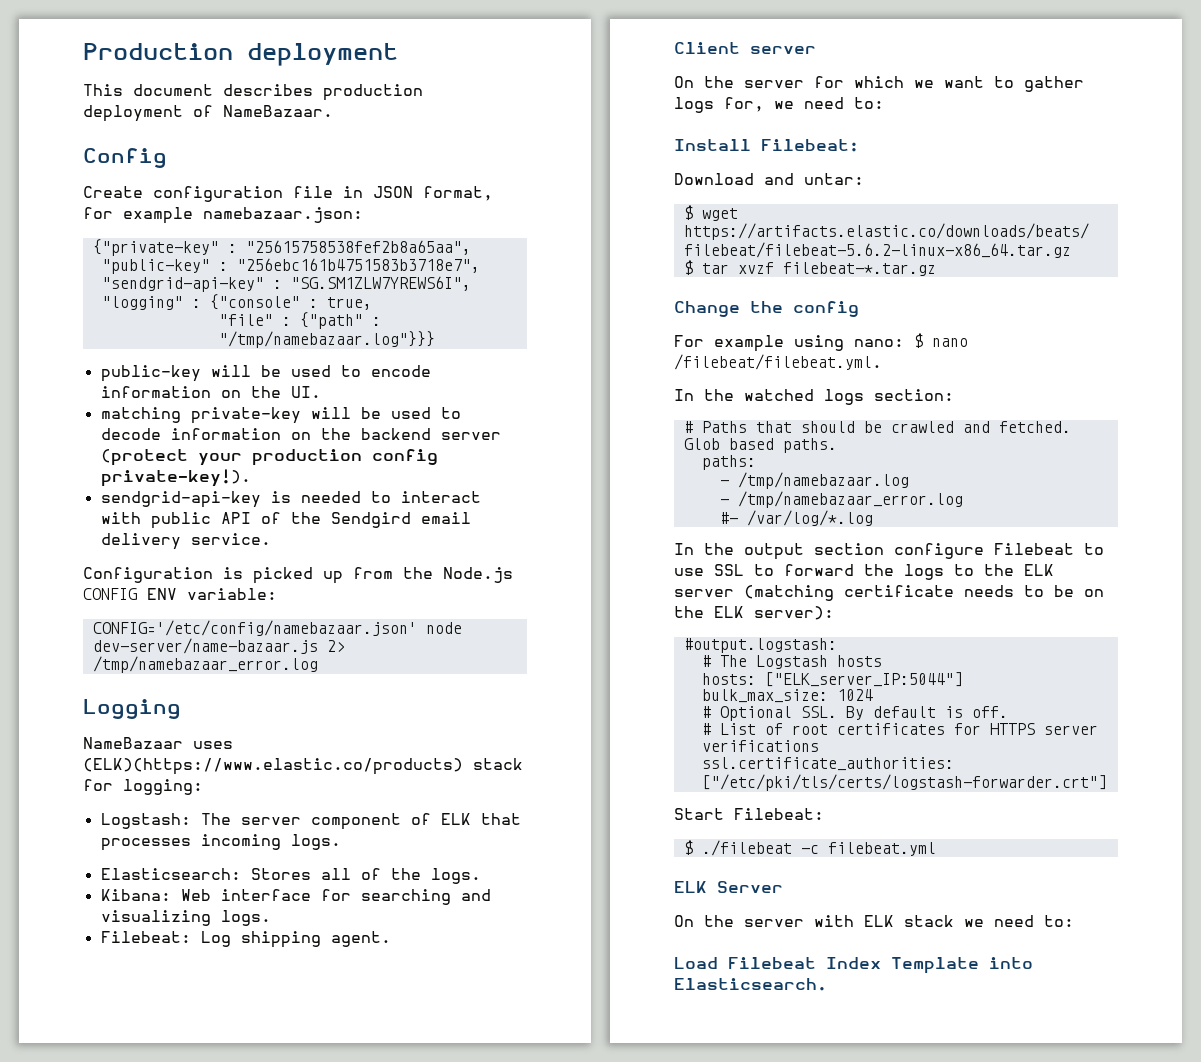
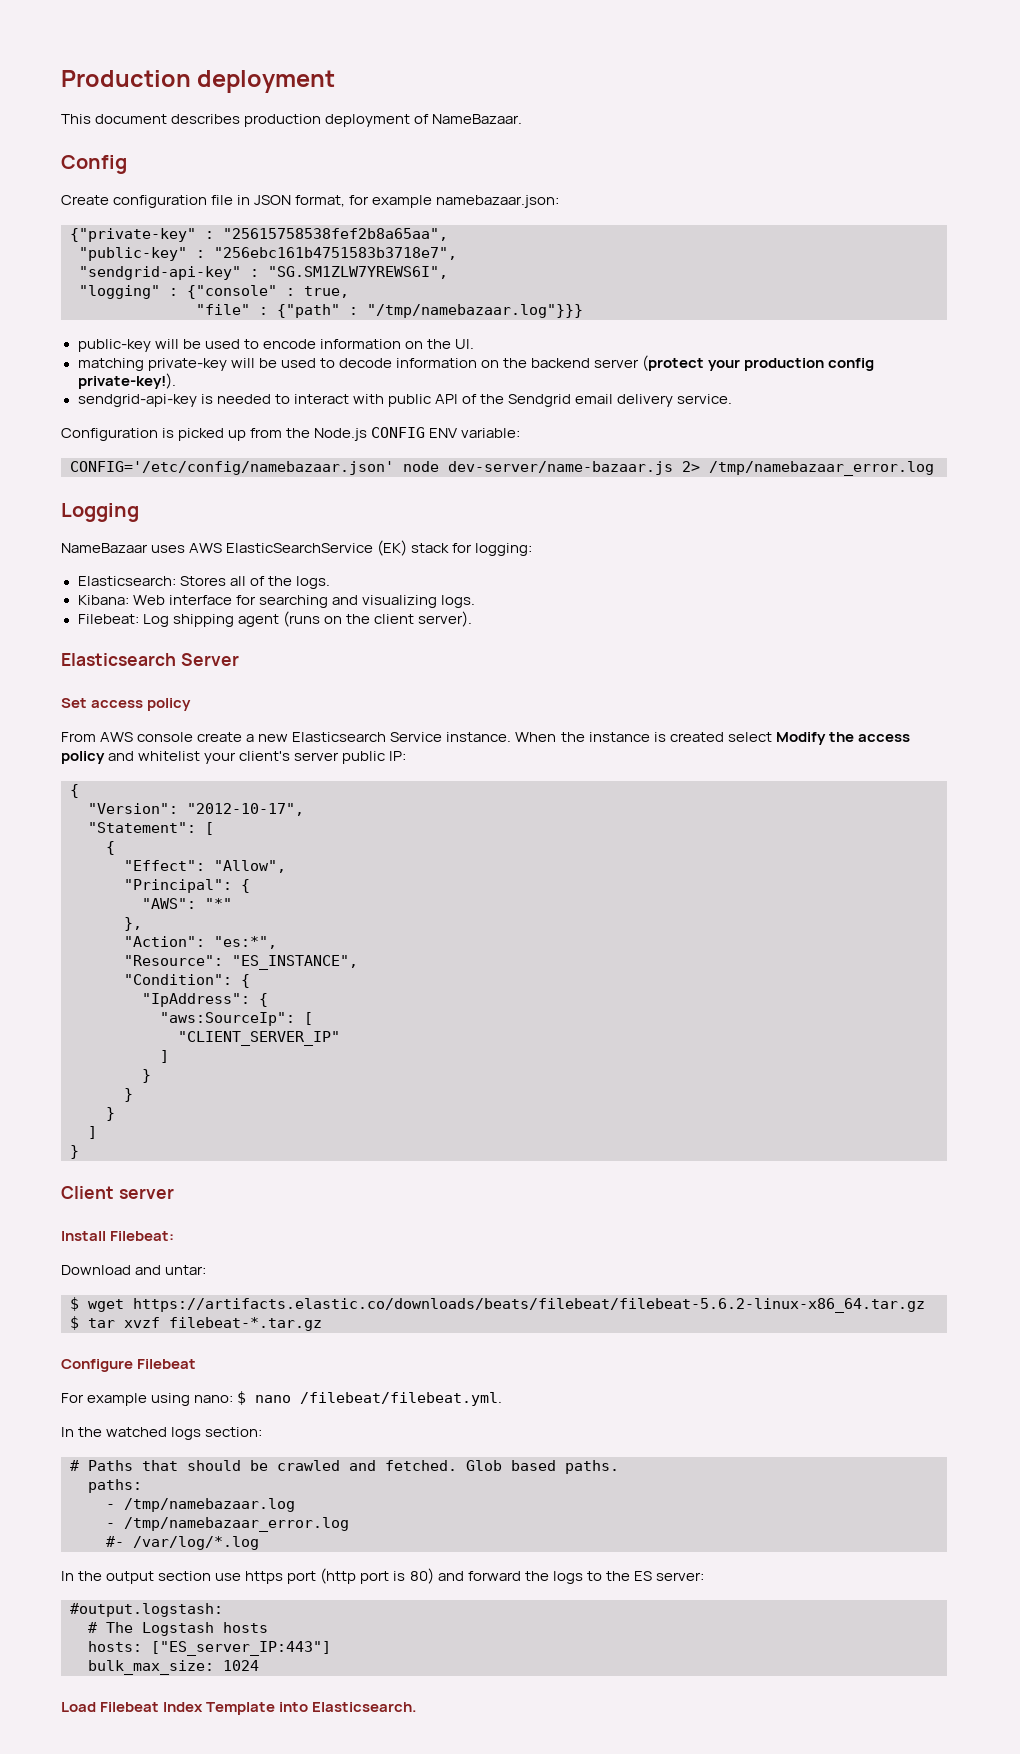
- sendgrid-api-key is needed to interact with public API of the Sendgird email delivery service.
+ sendgrid-api-key is needed to interact with public API of the Sendgrid email delivery service.
- NameBazaar uses (ELK)(https://www.elastic.co/products) stack for logging:
+ NameBazaar uses AWS ElasticSearchService (EK) stack for logging:
- Logstash: The server component of ELK that processes incoming logs.
- Filebeat: Log shipping agent.
+ Filebeat: Log shipping agent (runs on the client server).
+ Elasticsearch Server
+ Set access policy
+ From AWS console create a new Elasticsearch Service instance. When the instance is created select Modify the access policy and whitelist your client's server public IP:
+ {
+ "Version": "2012-10-17",
+ "Statement": [
+ {
+ "Effect": "Allow",
+ "Principal": {
+ "AWS": "*"
+ },
+ "Action": "es:*",
+ "Resource": "ES_INSTANCE",
+ "Condition": {
+ "IpAddress": {
+ "aws:SourceIp": [
+ "CLIENT_SERVER_IP"
+ ]
+ }
+ }
+ }
+ ]
+ }
  Client server
- On the server for which we want to gather logs for, we need to:
- Change the config
+ Configure Filebeat
- In the output section configure Filebeat to use SSL to forward the logs to the ELK server (matching certificate needs to be on the ELK server):
+ In the output section use https port (http port is 80) and forward the logs to the ES server:
- hosts: ["ELK_server_IP:5044"]
+ hosts: ["ES_server_IP:443"]
- # Optional SSL. By default is off.
- # List of root certificates for HTTPS server verifications
- ssl.certificate_authorities: ["/etc/pki/tls/certs/logstash-forwarder.crt"]
- Start Filebeat:
- $ ./filebeat -c filebeat.yml
- ELK Server
- On the server with ELK stack we need to:

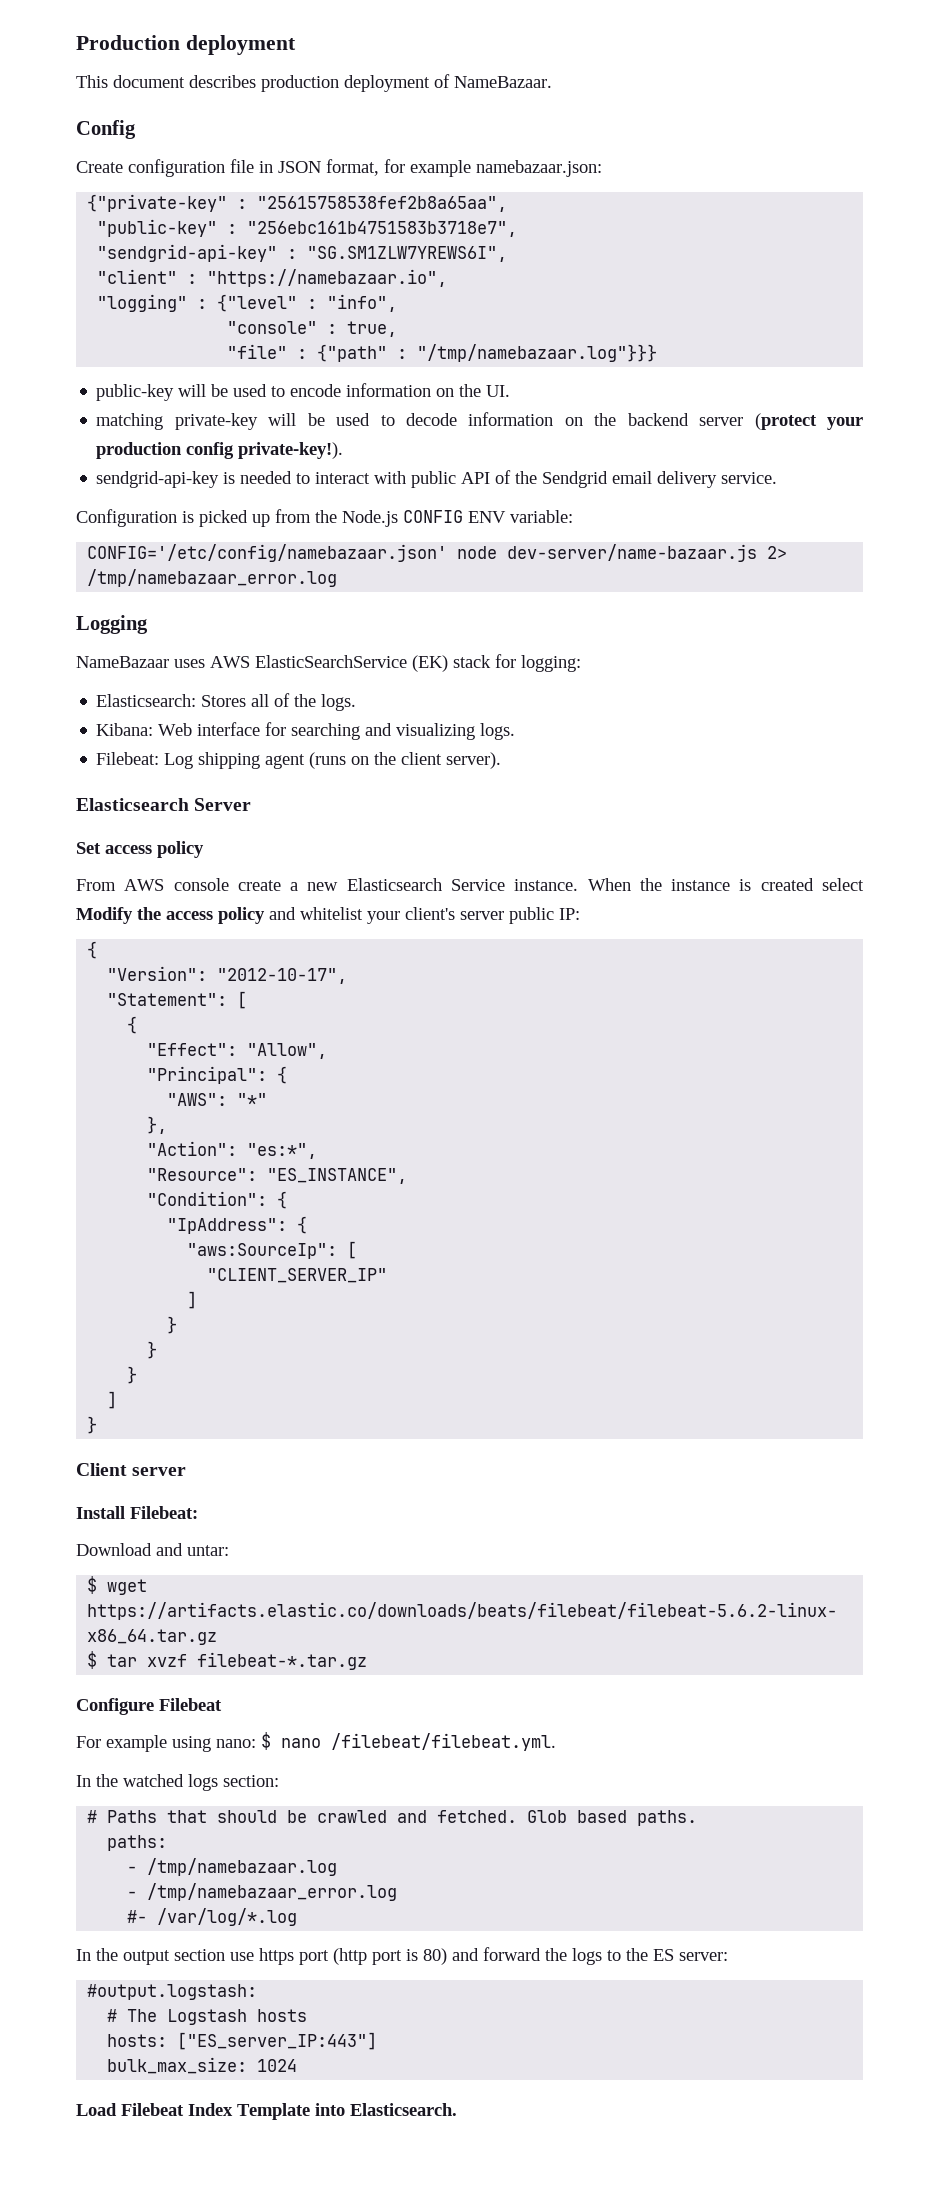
+ "client" : "https://namebazaar.io",
- "logging" : {"console" : true,
+ "logging" : {"level" : "info",
+ "console" : true,

